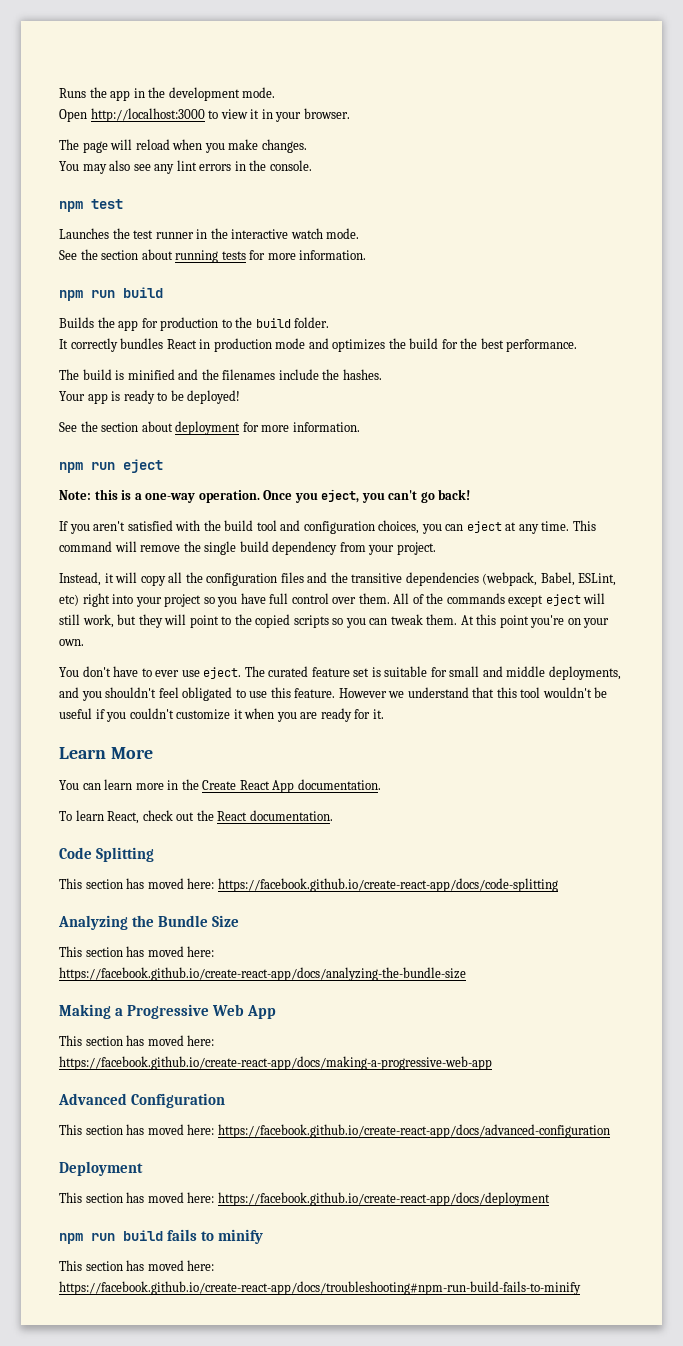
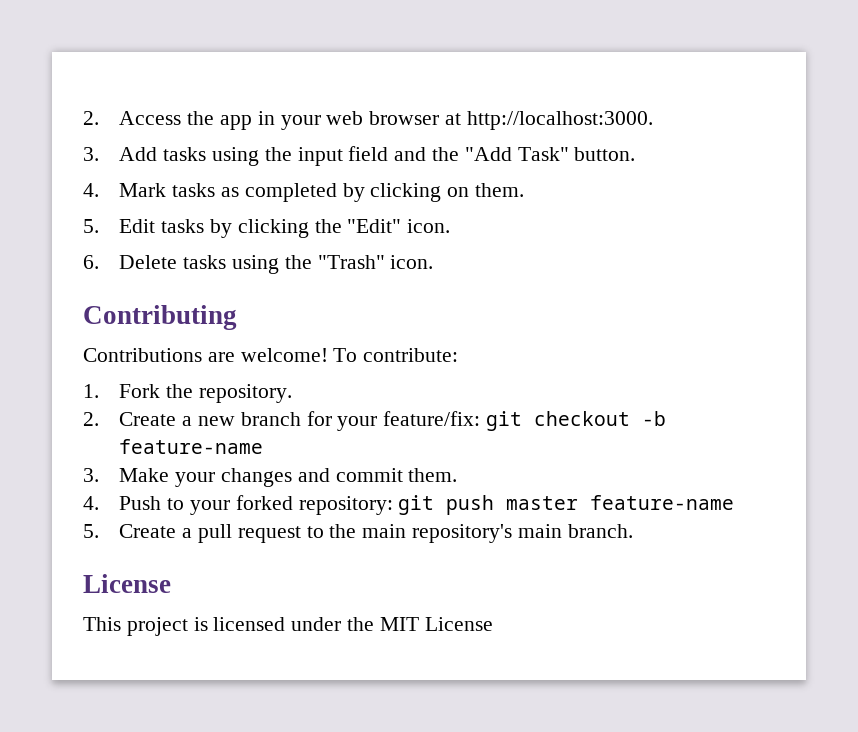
- Runs the app in the development mode.
- Open http://localhost:3000 to view it in your browser.
- The page will reload when you make changes.
- You may also see any lint errors in the console.
- npm test
- Launches the test runner in the interactive watch mode.
- See the section about running tests for more information.
- npm run build
- Builds the app for production to the build folder.
- It correctly bundles React in production mode and optimizes the build for the best performance.
- The build is minified and the filenames include the hashes.
- Your app is ready to be deployed!
- See the section about deployment for more information.
- npm run eject
- Note: this is a one-way operation. Once you eject, you can't go back!
- If you aren't satisfied with the build tool and configuration choices, you can eject at any time. This command will remove the single build dependency from your project.
- Instead, it will copy all the configuration files and the transitive dependencies (webpack, Babel, ESLint, etc) right into your project so you have full control over them. All of the commands except eject will still work, but they will point to the copied scripts so you can tweak them. At this point you're on your own.
- You don't have to ever use eject. The curated feature set is suitable for small and middle deployments, and you shouldn't feel obligated to use this feature. However we understand that this tool wouldn't be useful if you couldn't customize it when you are ready for it.
- Learn More
- You can learn more in the Create React App documentation.
- To learn React, check out the React documentation.
- Code Splitting
- This section has moved here: https://facebook.github.io/create-react-app/docs/code-splitting
- Analyzing the Bundle Size
- This section has moved here: https://facebook.github.io/create-react-app/docs/analyzing-the-bundle-size
- Making a Progressive Web App
- This section has moved here: https://facebook.github.io/create-react-app/docs/making-a-progressive-web-app
- Advanced Configuration
- This section has moved here: https://facebook.github.io/create-react-app/docs/advanced-configuration
- Deployment
- This section has moved here: https://facebook.github.io/create-react-app/docs/deployment
- npm run build fails to minify
- This section has moved here: https://facebook.github.io/create-react-app/docs/troubleshooting#npm-run-build-fails-to-minify
+ 2. Access the app in your web browser at http://localhost:3000.
+ 3. Add tasks using the input field and the "Add Task" button.
+ 4. Mark tasks as completed by clicking on them.
+ 5. Edit tasks by clicking the "Edit" icon.
+ 6. Delete tasks using the "Trash" icon.
+ Contributing
+ Contributions are welcome! To contribute:
+ 1. Fork the repository.
+ 2. Create a new branch for your feature/fix: git checkout -b feature-name
+ 3. Make your changes and commit them.
+ 4. Push to your forked repository: git push master feature-name
+ 5. Create a pull request to the main repository's main branch.
+ License
+ This project is licensed under the MIT License

